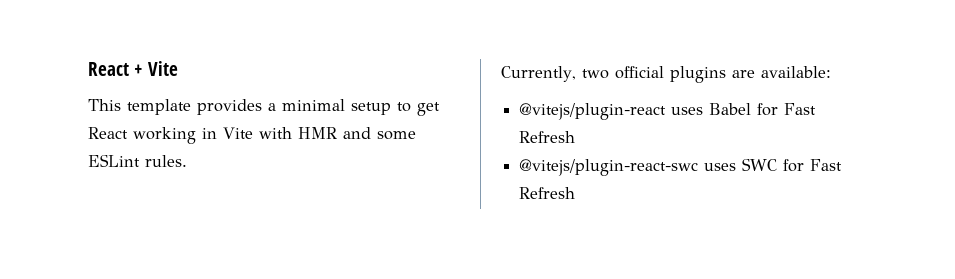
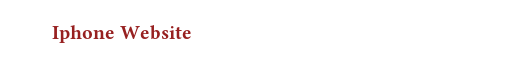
- React + Vite
- This template provides a minimal setup to get React working in Vite with HMR and some ESLint rules.
- Currently, two official plugins are available:
- @vitejs/plugin-react uses Babel for Fast Refresh
- @vitejs/plugin-react-swc uses SWC for Fast Refresh
+ Iphone Website

